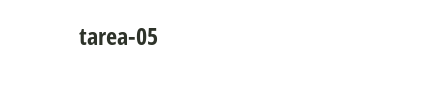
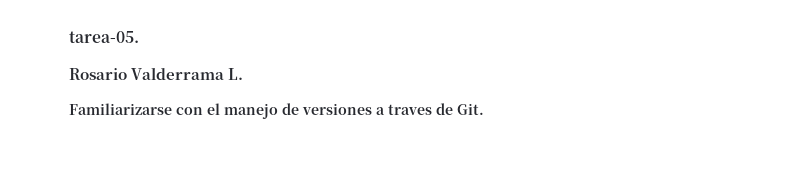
- tarea-05
+ tarea-05.
+ Rosario Valderrama L.
+ Familiarizarse con el manejo de versiones a traves de Git.

